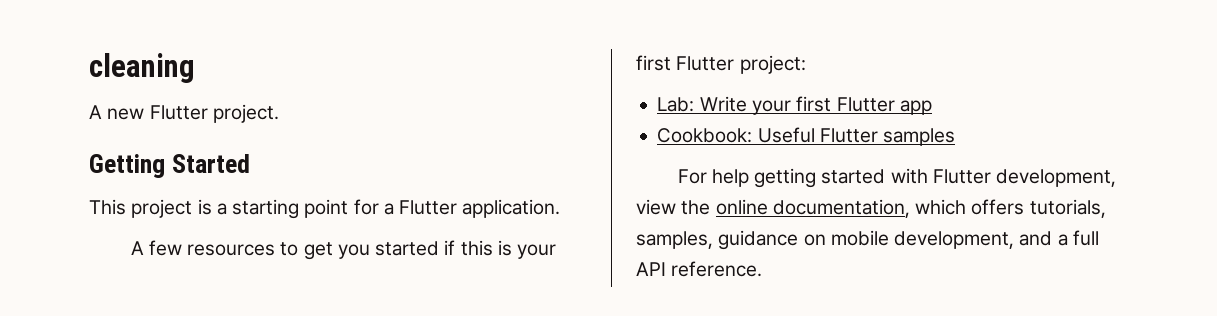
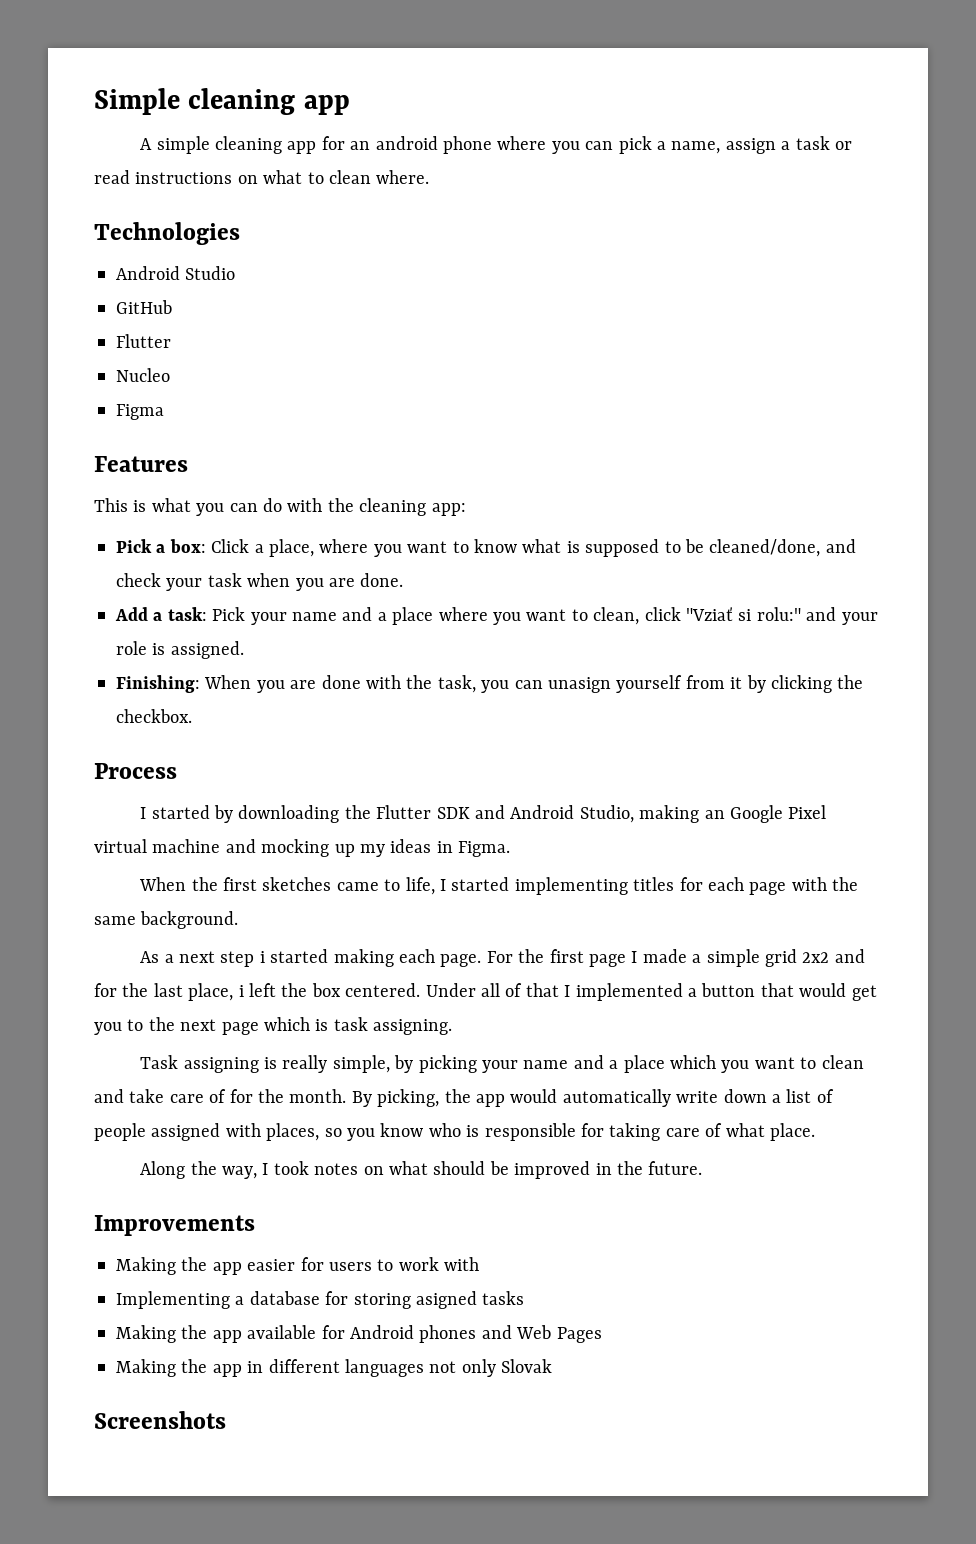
- cleaning
- A new Flutter project.
- Getting Started
- This project is a starting point for a Flutter application.
- A few resources to get you started if this is your first Flutter project:
- Lab: Write your first Flutter app
- Cookbook: Useful Flutter samples
- For help getting started with Flutter development, view the online documentation, which offers tutorials, samples, guidance on mobile development, and a full API reference.
+ Simple cleaning app
+ A simple cleaning app for an android phone where you can pick a name, assign a task or read instructions on what to clean where.
+ Technologies
+ Android Studio
+ GitHub
+ Flutter
+ Nucleo
+ Figma
+ Features
+ This is what you can do with the cleaning app:
+ Pick a box: Click a place, where you want to know what is supposed to be cleaned/done, and check your task when you are done.
+ Add a task: Pick your name and a place where you want to clean, click "Vziať si rolu:" and your role is assigned.
+ Finishing: When you are done with the task, you can unasign yourself from it by clicking the checkbox.
+ Process
+ I started by downloading the Flutter SDK and Android Studio, making an Google Pixel virtual machine and mocking up my ideas in Figma.
+ When the first sketches came to life, I started implementing titles for each page with the same background.
+ As a next step i started making each page. For the first page I made a simple grid 2x2 and for the last place, i left the box centered. Under all of that I implemented a button that would get you to the next page which is task assigning.
+ Task assigning is really simple, by picking your name and a place which you want to clean and take care of for the month. By picking, the app would automatically write down a list of people assigned with places, so you know who is responsible for taking care of what place.
+ Along the way, I took notes on what should be improved in the future.
+ Improvements
+ Making the app easier for users to work with
+ Implementing a database for storing asigned tasks
+ Making the app available for Android phones and Web Pages
+ Making the app in different languages not only Slovak
+ Screenshots

